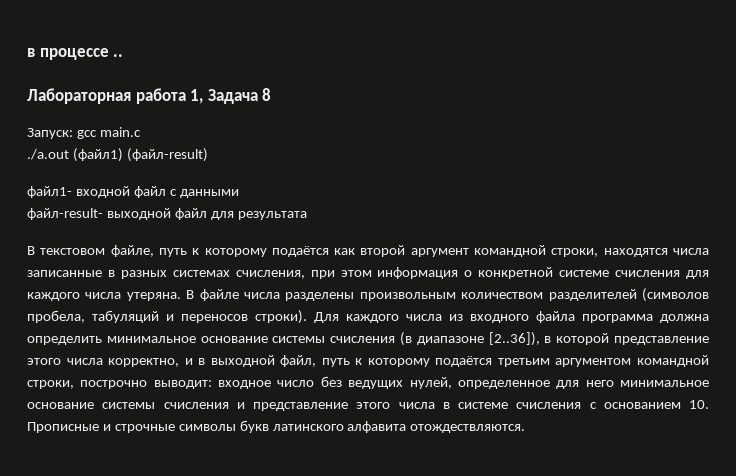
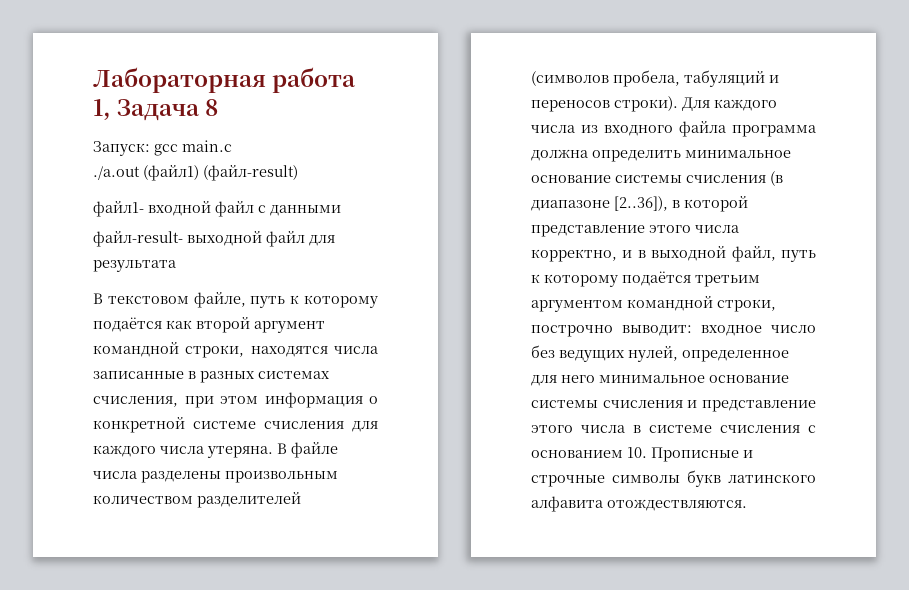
- в процессе ..

